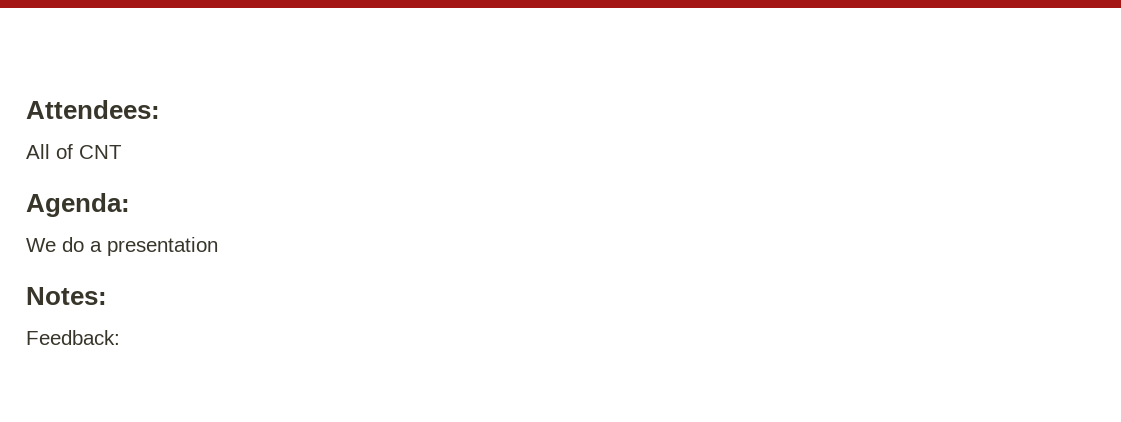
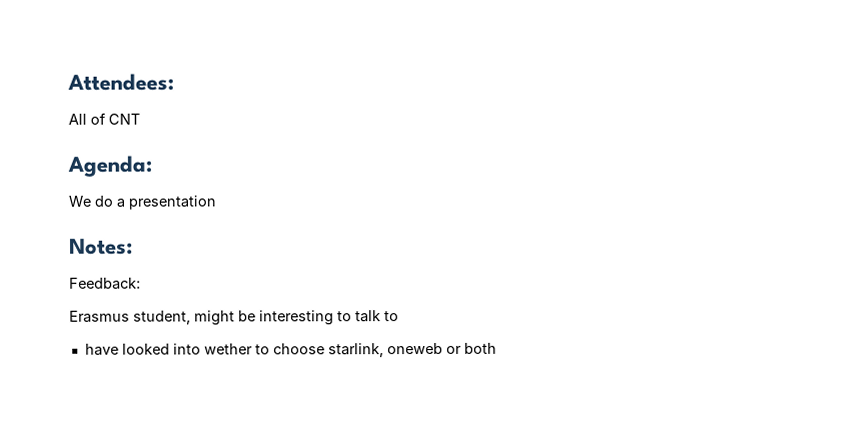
+ Erasmus student, might be interesting to talk to
+ have looked into wether to choose starlink, oneweb or both

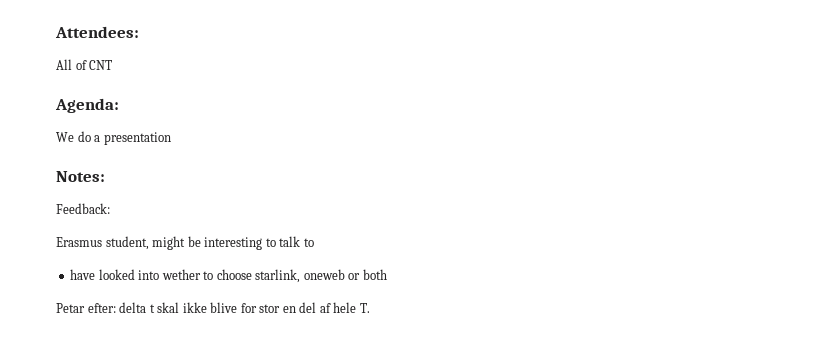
+ Petar efter: delta t skal ikke blive for stor en del af hele T.

